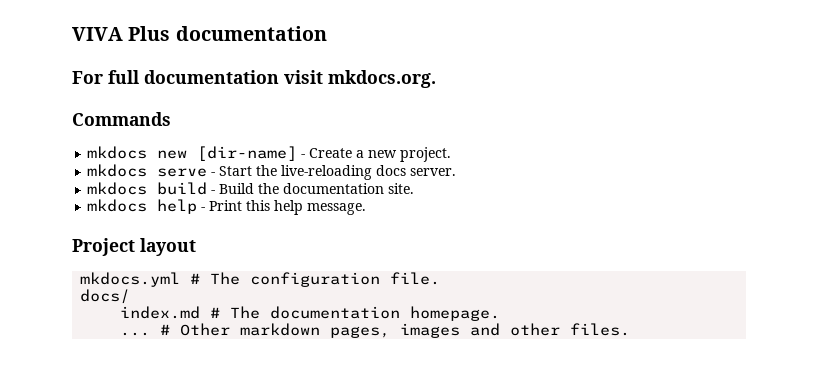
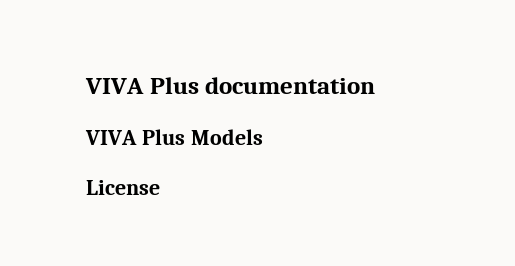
- For full documentation visit mkdocs.org.
- Commands
- mkdocs new [dir-name] - Create a new project.
- mkdocs serve - Start the live-reloading docs server.
- mkdocs build - Build the documentation site.
- mkdocs help - Print this help message.
- Project layout
- mkdocs.yml # The configuration file.
- docs/
- index.md # The documentation homepage.
- ... # Other markdown pages, images and other files.
+ VIVA Plus Models
+ License

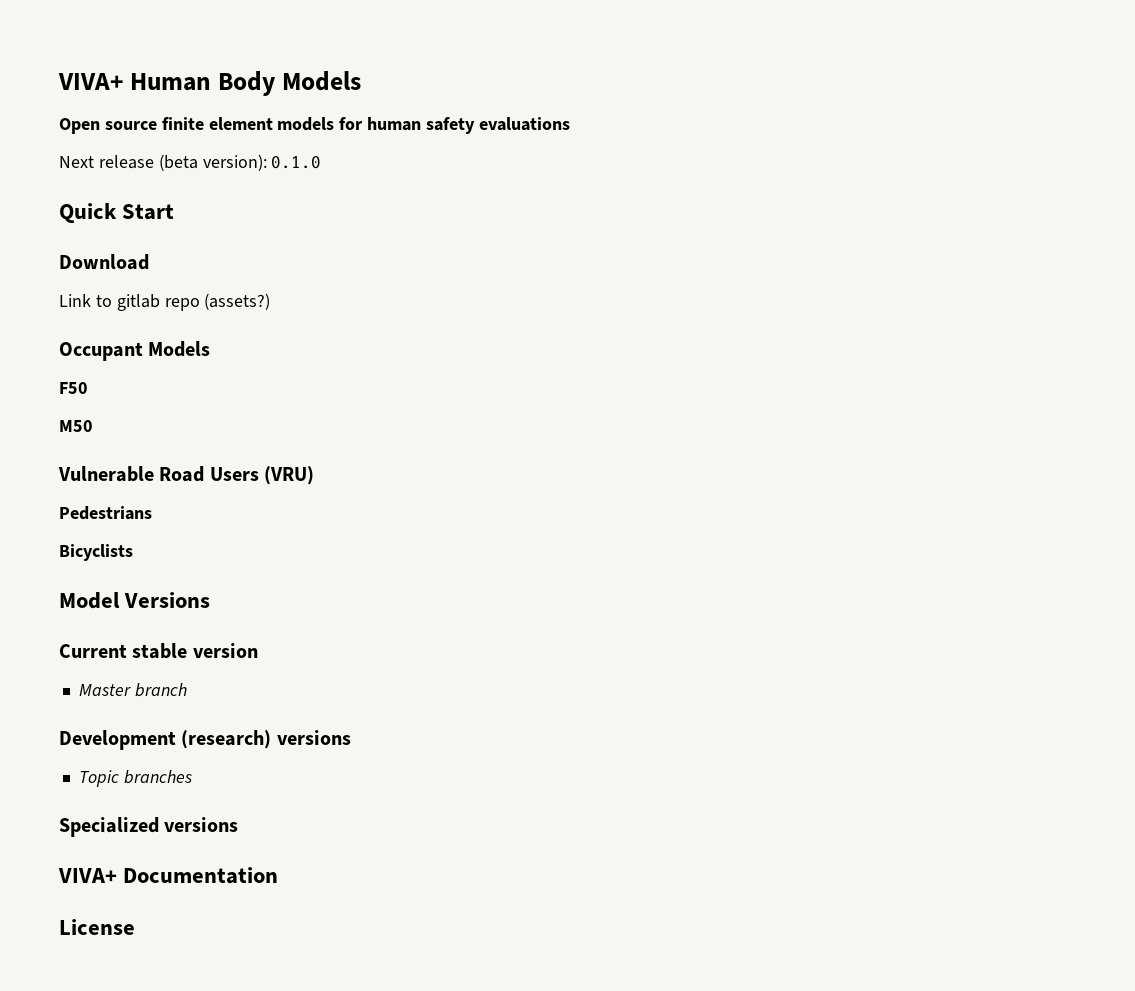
- VIVA Plus documentation
- VIVA Plus Models
+ VIVA+ Human Body Models
+ Open source finite element models for human safety evaluations
+ Next release (beta version): 0.1.0
+ Quick Start
+ Download
+ Link to gitlab repo (assets?)
+ Occupant Models
+ F50
+ M50
+ Vulnerable Road Users (VRU)
+ Pedestrians
+ Bicyclists
+ Model Versions
+ Current stable version
+ Master branch
+ Development (research) versions
+ Topic branches
+ Specialized versions
+ VIVA+ Documentation

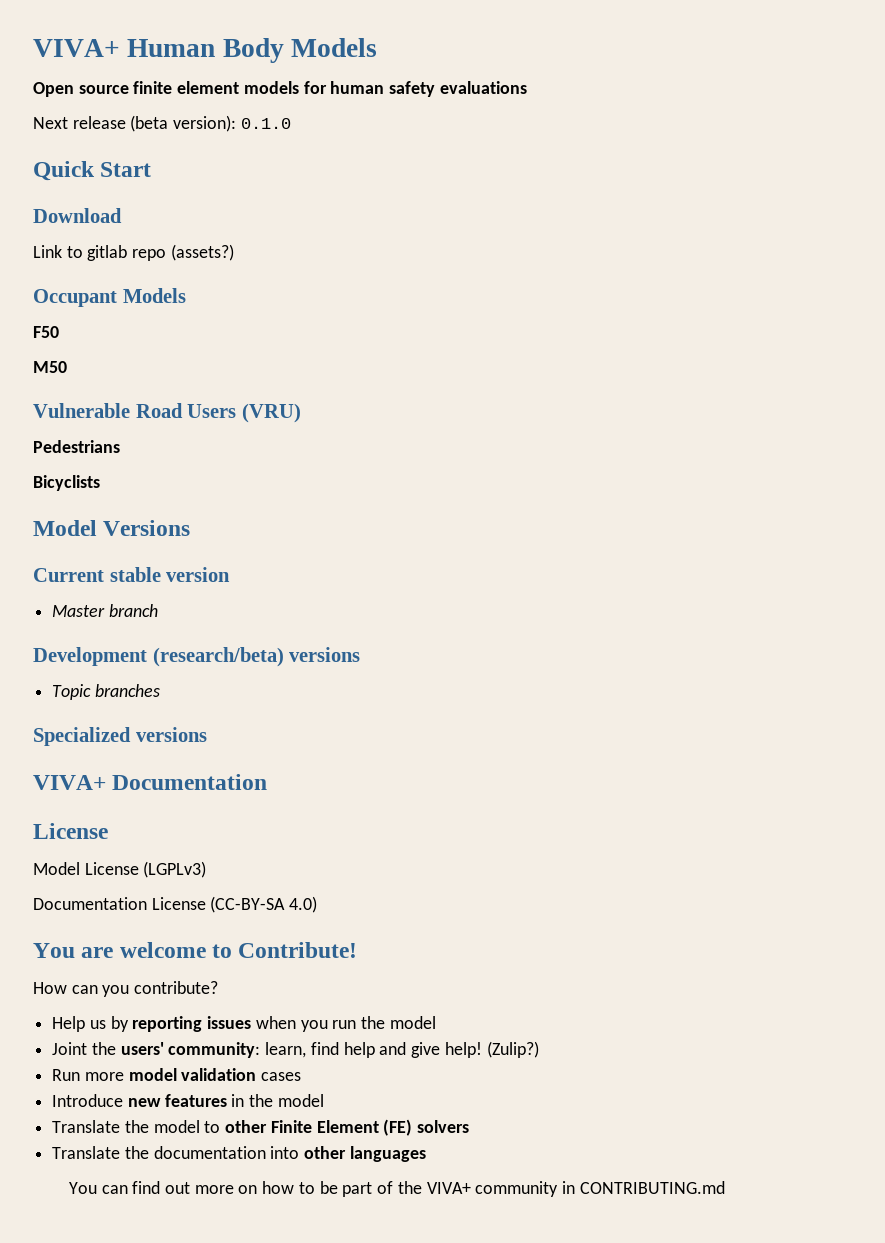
- Development (research) versions
+ Development (research/beta) versions
+ Model License (LGPLv3)
+ Documentation License (CC-BY-SA 4.0)
+ You are welcome to Contribute!
+ How can you contribute?
+ Help us by reporting issues when you run the model
+ Joint the users' community: learn, find help and give help! (Zulip?)
+ Run more model validation cases
+ Introduce new features in the model
+ Translate the model to other Finite Element (FE) solvers
+ Translate the documentation into other languages
+ You can find out more on how to be part of the VIVA+ community in CONTRIBUTING.md

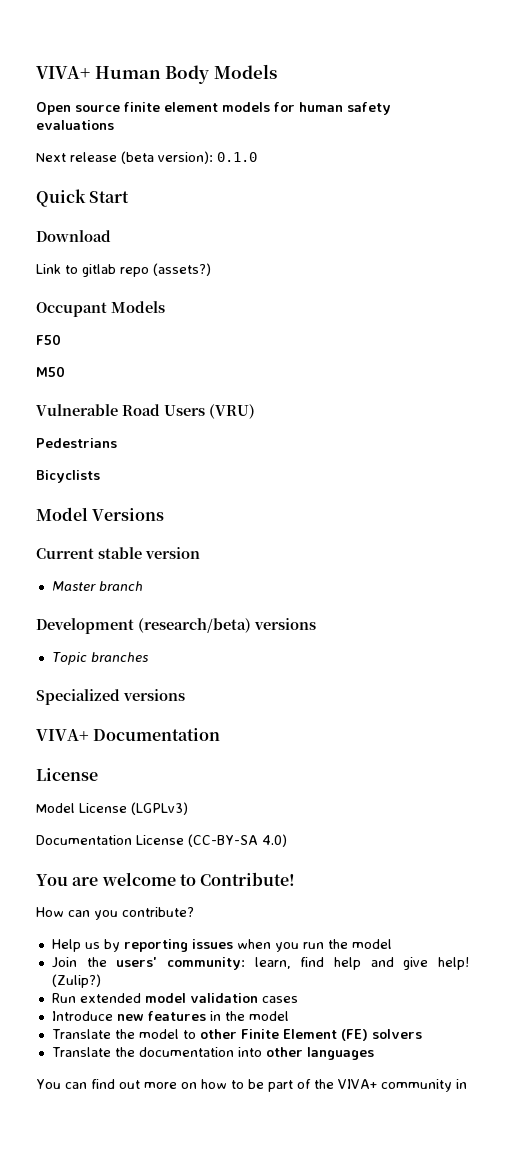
- Joint the users' community: learn, find help and give help!
+ Join the users' community: learn, find help and give help!
- Run more model validation cases
+ Run extended model validation cases
- You can find out more on how to be part of the VIVA+ community in CONTRIBUTING.md
+ You can find out more on how to be part of the VIVA+ community in

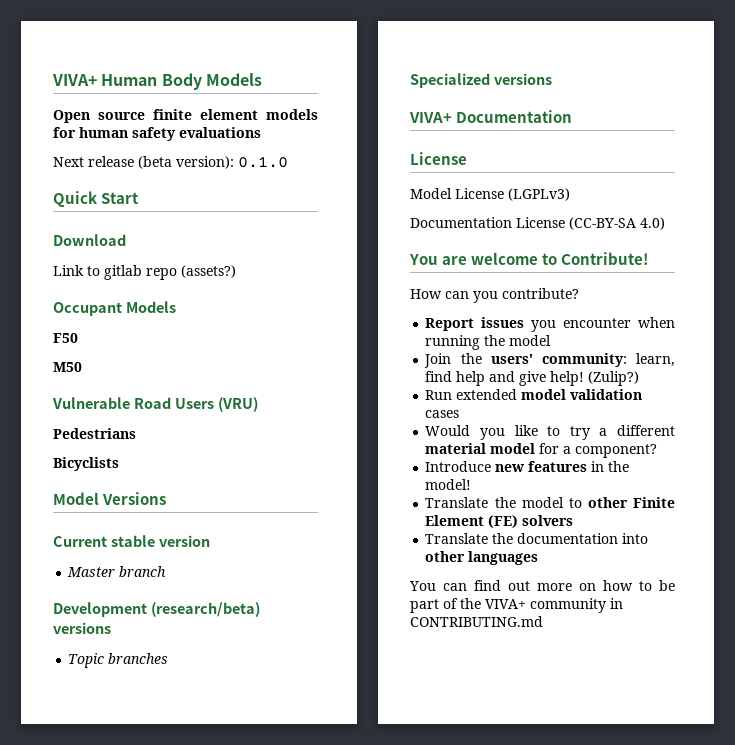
- Help us by reporting issues when you run the model
+ Report issues you encounter when running the model
+ Would you like to try a different material model for a component?
- Introduce new features in the model
+ Introduce new features in the model!
- You can find out more on how to be part of the VIVA+ community in
+ You can find out more on how to be part of the VIVA+ community in CONTRIBUTING.md

